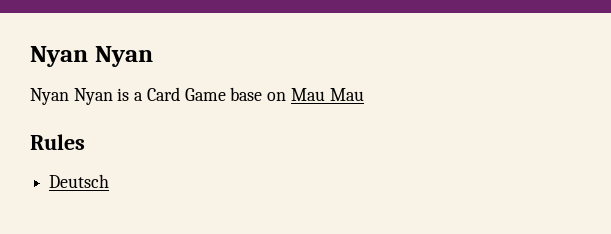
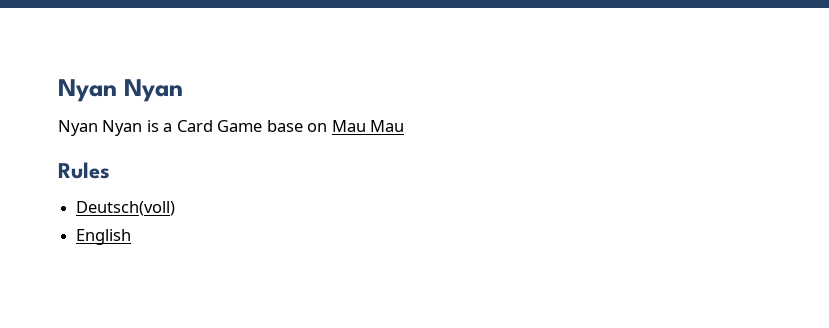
- Deutsch
+ Deutsch(voll)
+ English

